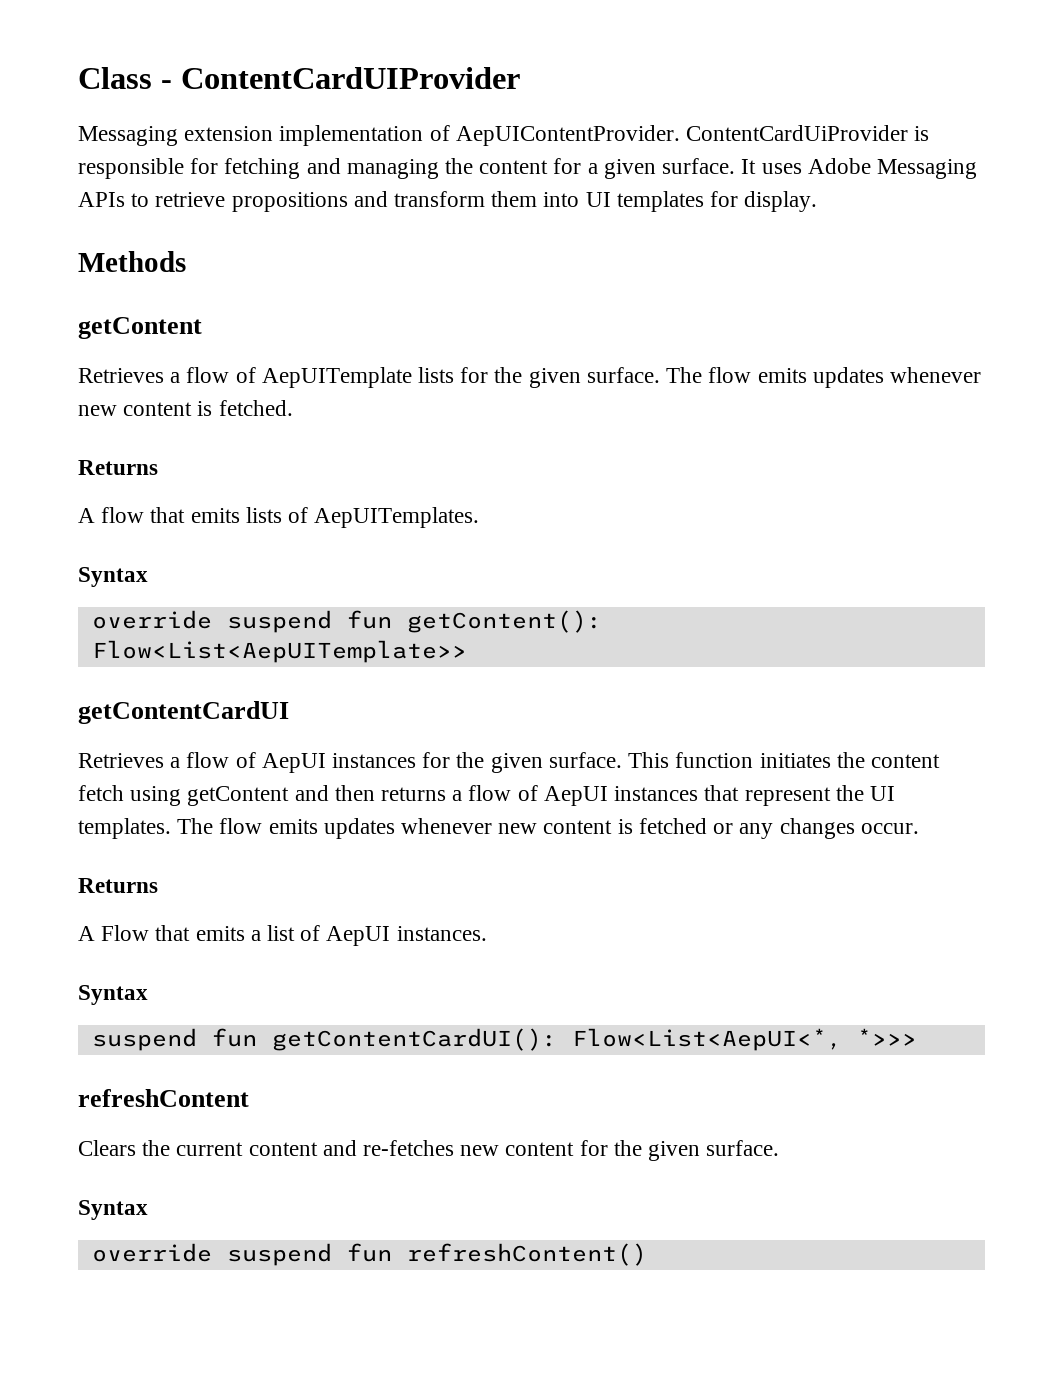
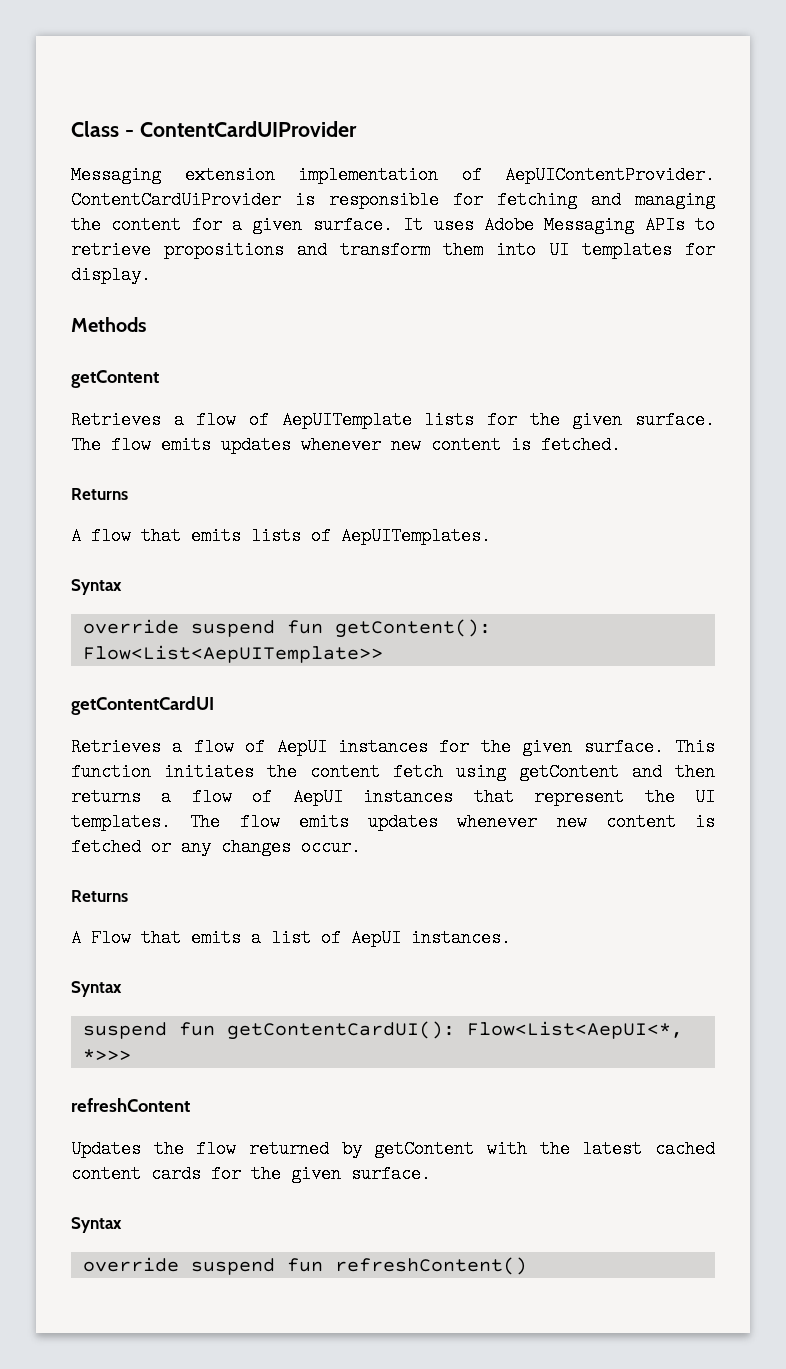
- Clears the current content and re-fetches new content for the given surface.
+ Updates the flow returned by getContent with the latest cached content cards for the given surface.

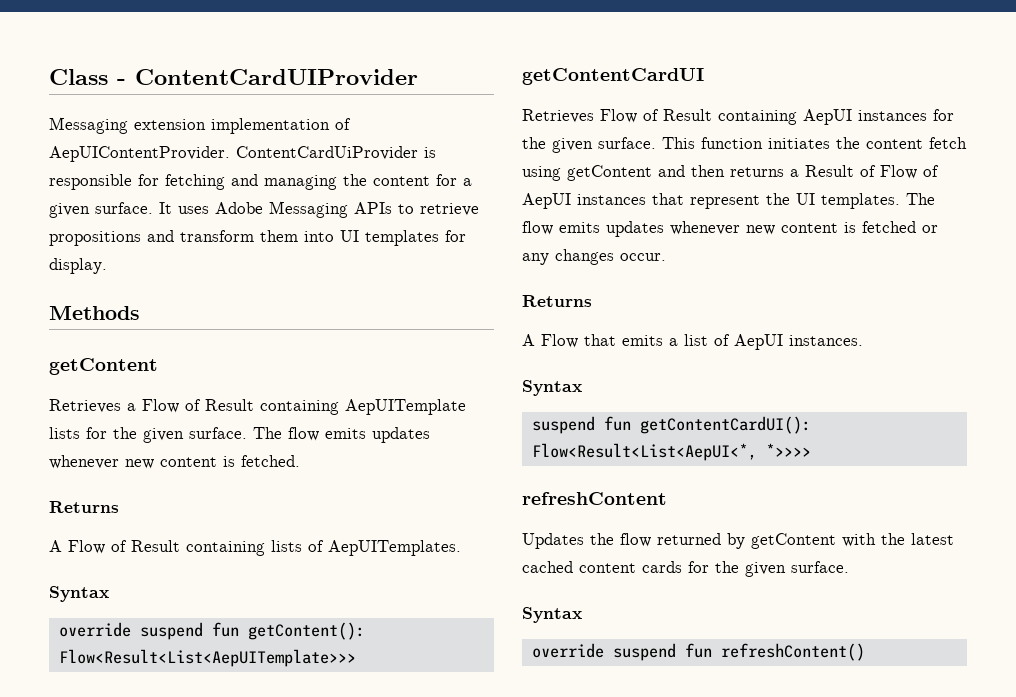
- Retrieves a flow of AepUITemplate lists for the given surface.
+ Retrieves a Flow of Result containing AepUITemplate lists for the given surface.
- A flow that emits lists of AepUITemplates.
+ A Flow of Result containing lists of AepUITemplates.
- override suspend fun getContent(): Flow<List<AepUITemplate>>
+ override suspend fun getContent(): Flow<Result<List<AepUITemplate>>>
- Retrieves a flow of AepUI instances for the given surface.
+ Retrieves Flow of Result containing AepUI instances for the given surface.
- This function initiates the content fetch using getContent and then returns a flow of AepUI instances that represent the UI templates.
+ This function initiates the content fetch using getContent and then returns a Result of Flow of AepUI instances that represent the UI templates.
- suspend fun getContentCardUI(): Flow<List<AepUI<*, *>>>
+ suspend fun getContentCardUI(): Flow<Result<List<AepUI<*, *>>>>

